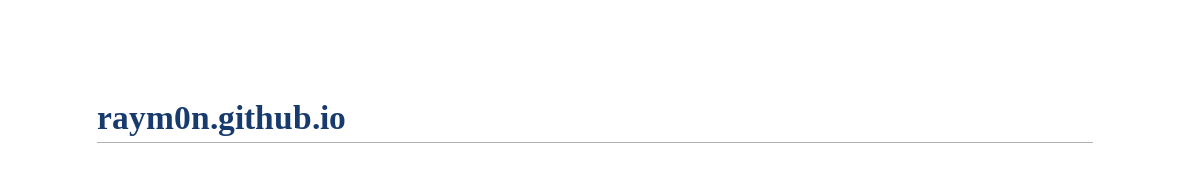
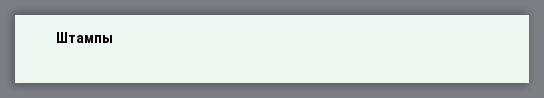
- raym0n.github.io
+ Штампы

